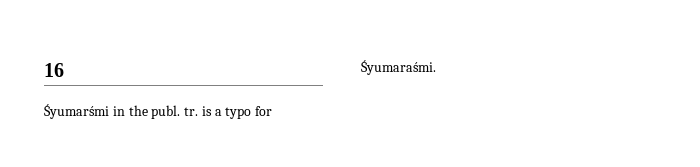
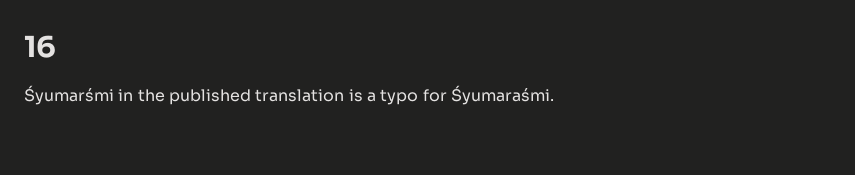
- Śyumarśmi in the publ. tr. is a typo for Śyumaraśmi.
+ Śyumarśmi in the published translation is a typo for Śyumaraśmi.

